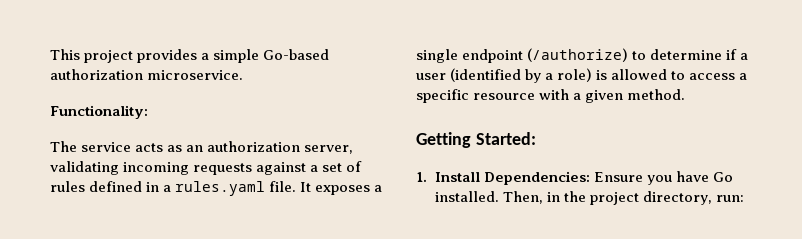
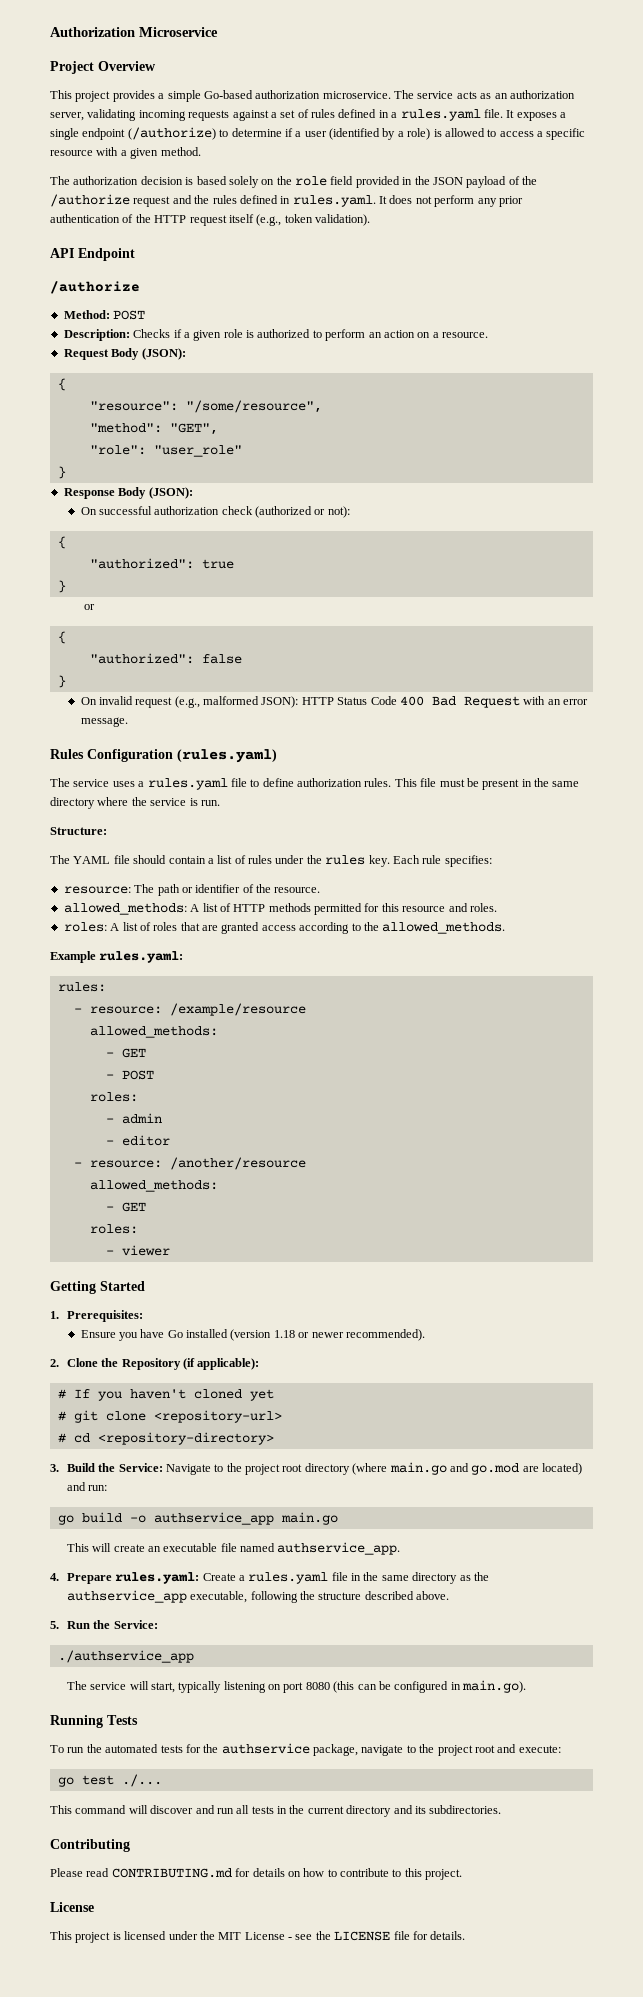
+ Authorization Microservice
+ Project Overview
- This project provides a simple Go-based authorization microservice.
- Functionality:
- The service acts as an authorization server, validating incoming requests against a set of rules defined in a rules.yaml file.
+ This project provides a simple Go-based authorization microservice. The service acts as an authorization server, validating incoming requests against a set of rules defined in a rules.yaml file.
+ The authorization decision is based solely on the role field provided in the JSON payload of the /authorize request and the rules defined in rules.yaml. It does not perform any prior authentication of the HTTP request itself (e.g., token validation).
+ API Endpoint
+ /authorize
+ Method: POST
+ Description: Checks if a given role is authorized to perform an action on a resource.
+ Request Body (JSON):
+ {
+ "resource": "/some/resource",
+ "method": "GET",
+ "role": "user_role"
+ }
+ Response Body (JSON):
+ On successful authorization check (authorized or not):
+ {
+ "authorized": true
+ }
+ or
+ {
+ "authorized": false
+ }
+ On invalid request (e.g., malformed JSON): HTTP Status Code 400 Bad Request with an error message.
+ Rules Configuration (rules.yaml)
+ The service uses a rules.yaml file to define authorization rules. This file must be present in the same directory where the service is run.
+ Structure:
+ The YAML file should contain a list of rules under the rules key. Each rule specifies:
+ resource: The path or identifier of the resource.
+ allowed_methods: A list of HTTP methods permitted for this resource and roles.
+ roles: A list of roles that are granted access according to the allowed_methods.
+ Example rules.yaml:
+ rules:
+ - resource: /example/resource
+ allowed_methods:
+ - GET
+ - POST
+ roles:
+ - admin
+ - editor
+ - resource: /another/resource
+ allowed_methods:
+ - GET
+ roles:
+ - viewer
- Getting Started:
+ Getting Started
- 1. Install Dependencies: Ensure you have Go installed. Then, in the project directory, run:
+ 1. Prerequisites:
+ Ensure you have Go installed (version 1.18 or newer recommended).
+ 2. Clone the Repository (if applicable):
+ # If you haven't cloned yet
+ # git clone <repository-url>
+ # cd <repository-directory>
+ 3. Build the Service: Navigate to the project root directory (where main.go and go.mod are located) and run:
+ go build -o authservice_app main.go
+ This will create an executable file named authservice_app.
+ 4. Prepare rules.yaml: Create a rules.yaml file in the same directory as the authservice_app executable, following the structure described above.
+ 5. Run the Service:
+ ./authservice_app
+ The service will start, typically listening on port 8080 (this can be configured in main.go).
+ Running Tests
+ To run the automated tests for the authservice package, navigate to the project root and execute:
+ go test ./...
+ This command will discover and run all tests in the current directory and its subdirectories.
+ Contributing
+ Please read CONTRIBUTING.md for details on how to contribute to this project.
+ License
+ This project is licensed under the MIT License - see the LICENSE file for details.

